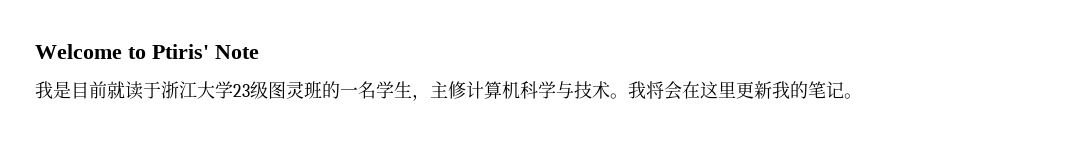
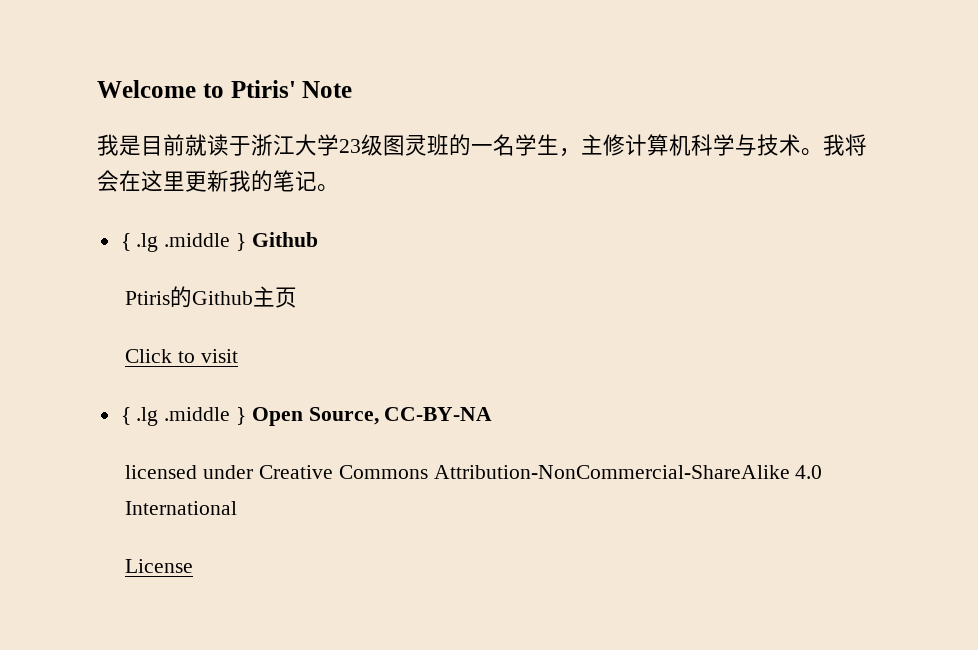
+ { .lg .middle } Github
+ Ptiris的Github主页
+ Click to visit
+ { .lg .middle } Open Source, CC-BY-NA
+ licensed under Creative Commons Attribution-NonCommercial-ShareAlike 4.0 International
+ License

